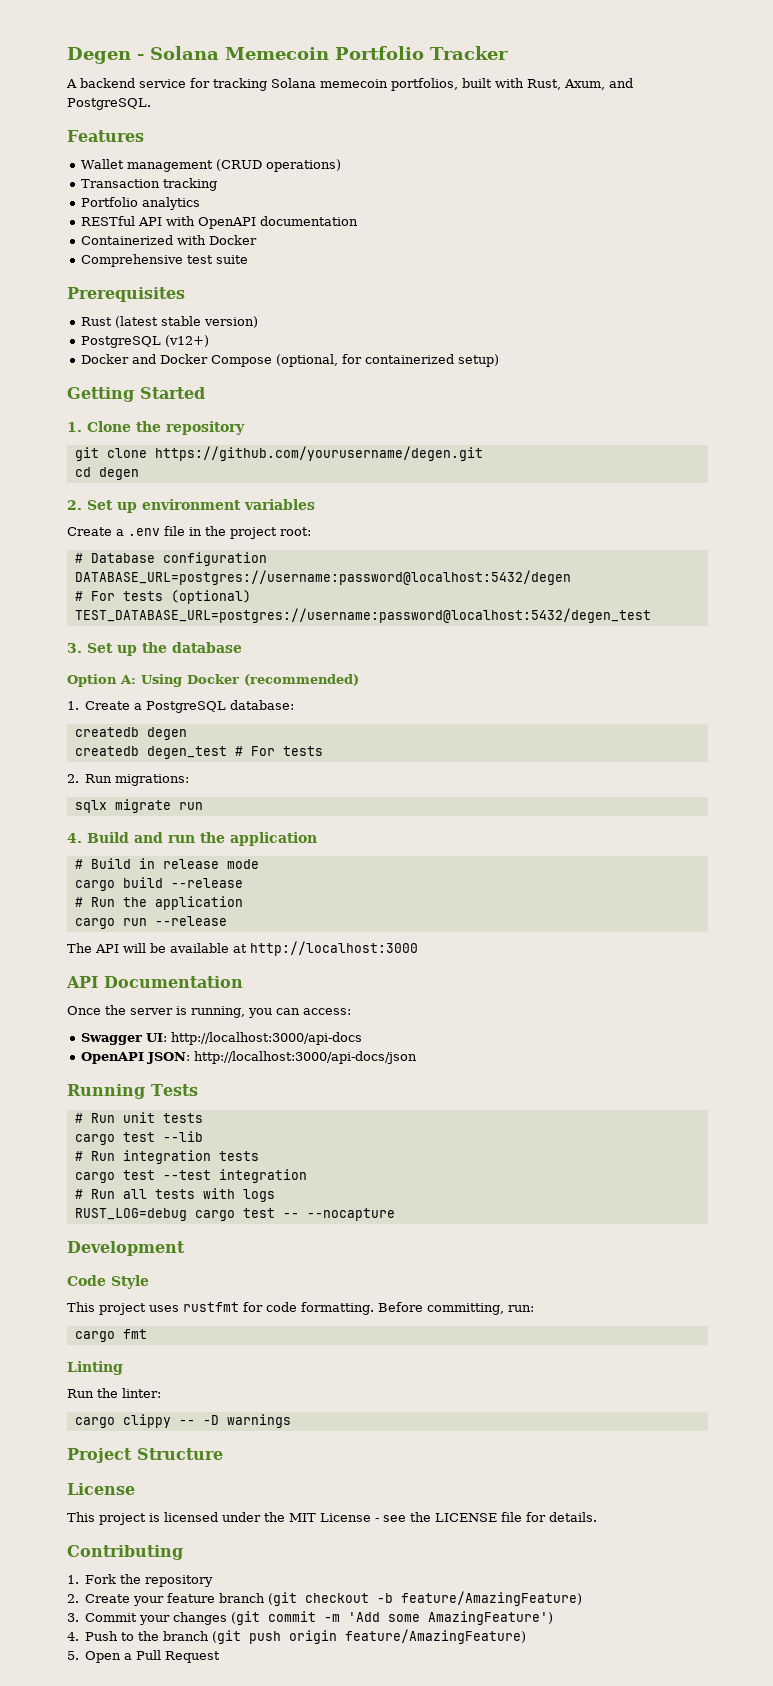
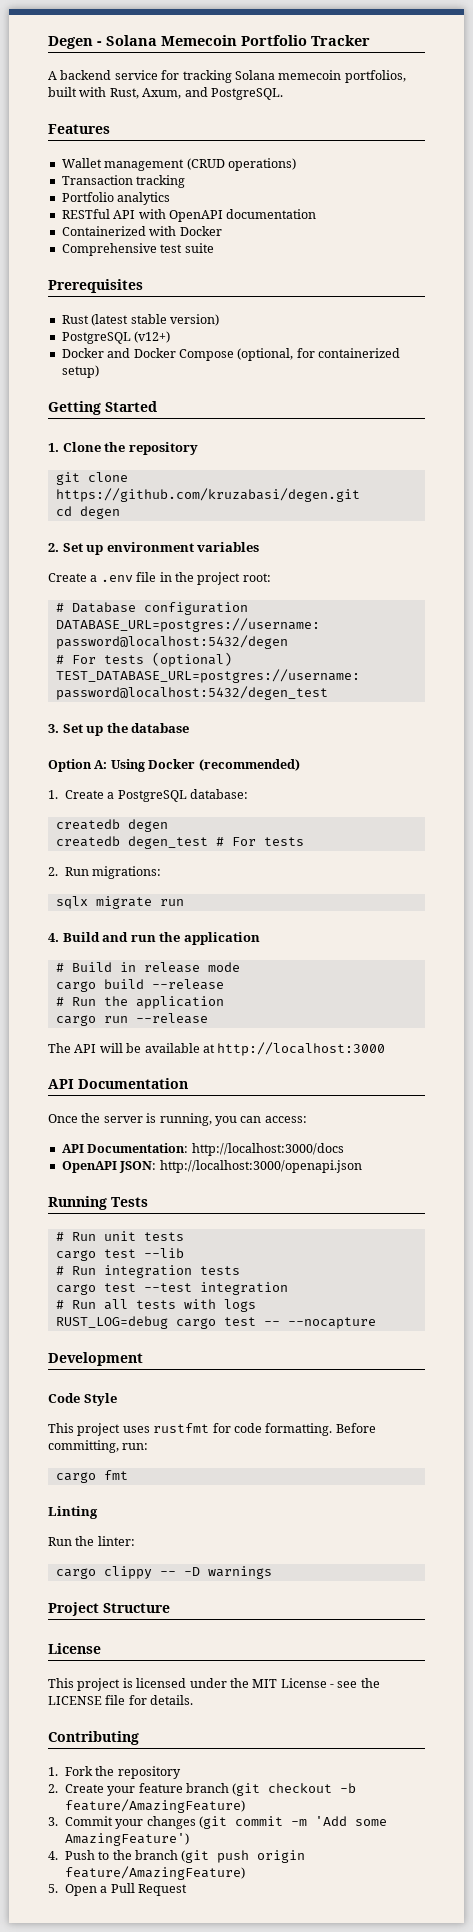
- git clone https://github.com/yourusername/degen.git
+ git clone https://github.com/kruzabasi/degen.git
- Swagger UI: http://localhost:3000/api-docs
+ API Documentation: http://localhost:3000/docs
- OpenAPI JSON: http://localhost:3000/api-docs/json
+ OpenAPI JSON: http://localhost:3000/openapi.json

